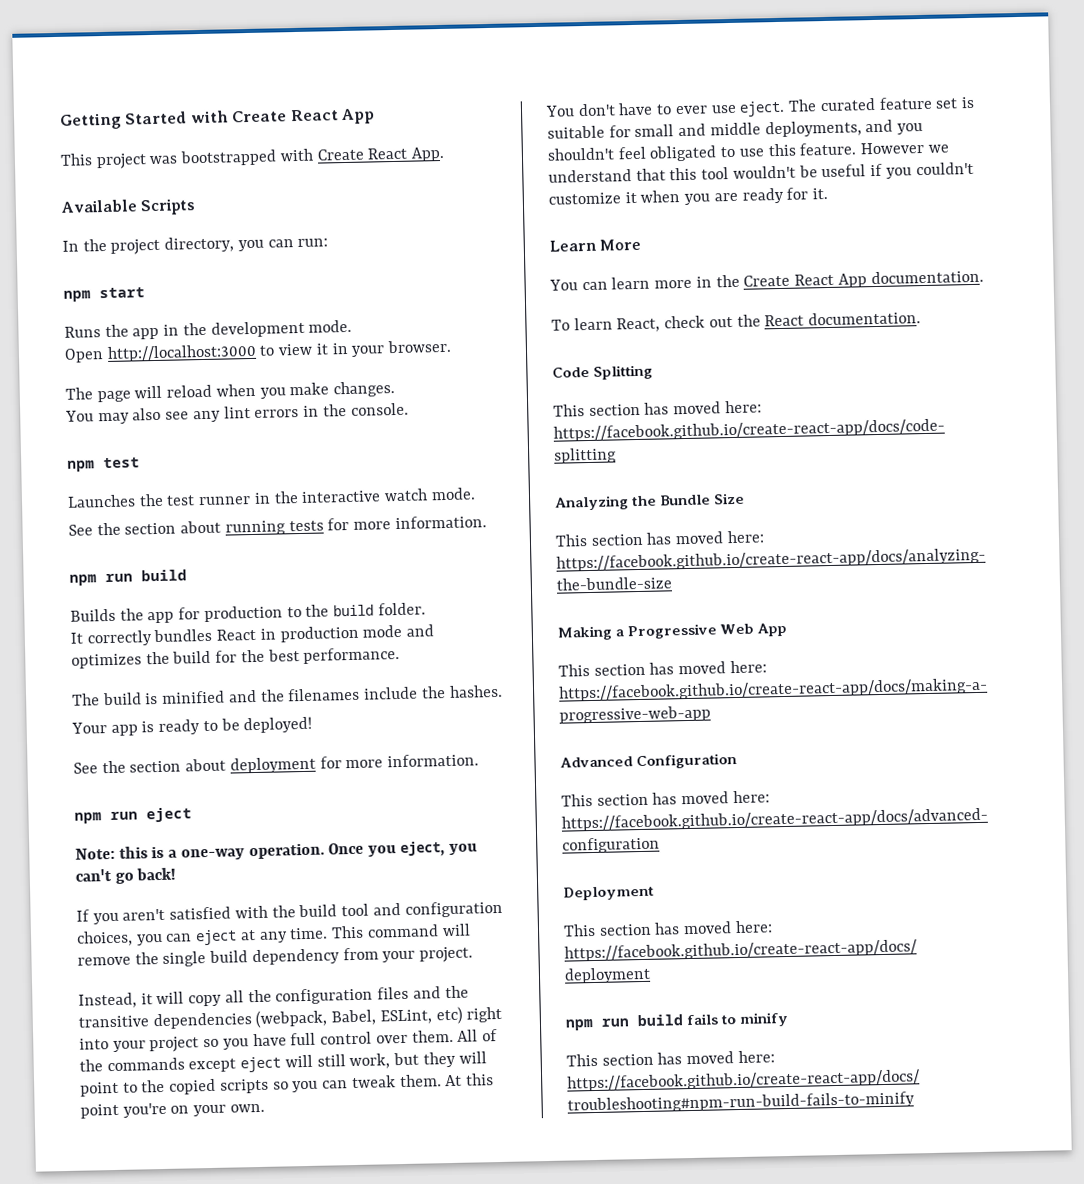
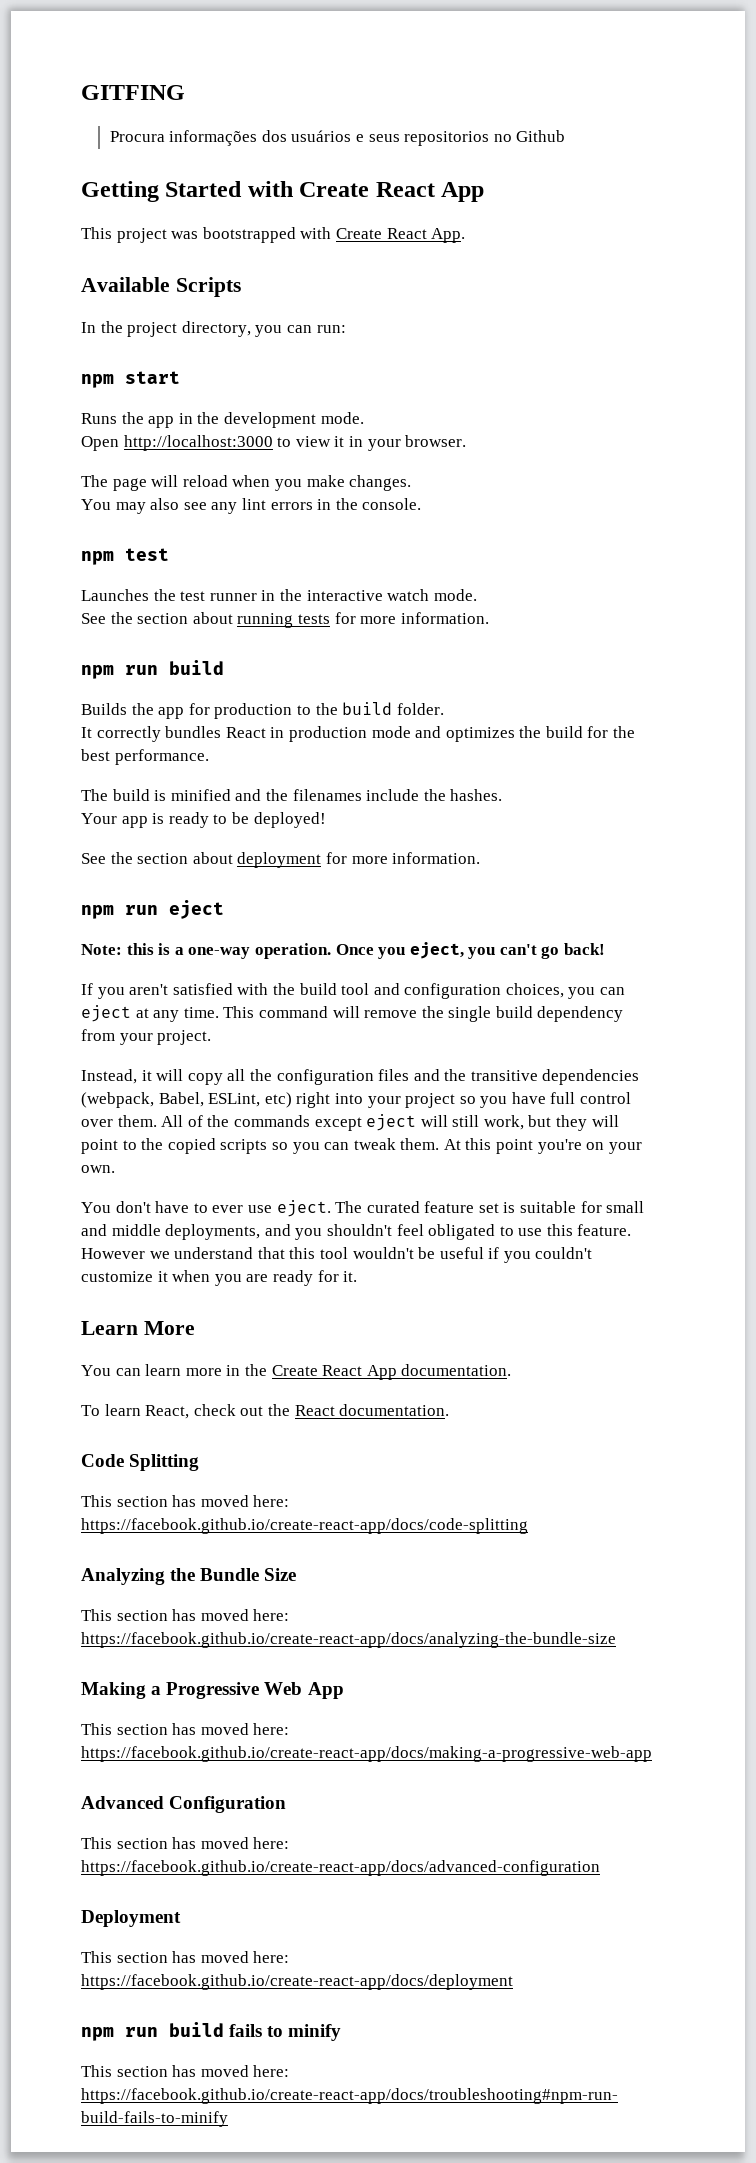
+ GITFING
+ Procura informações dos usuários e seus repositorios no Github

